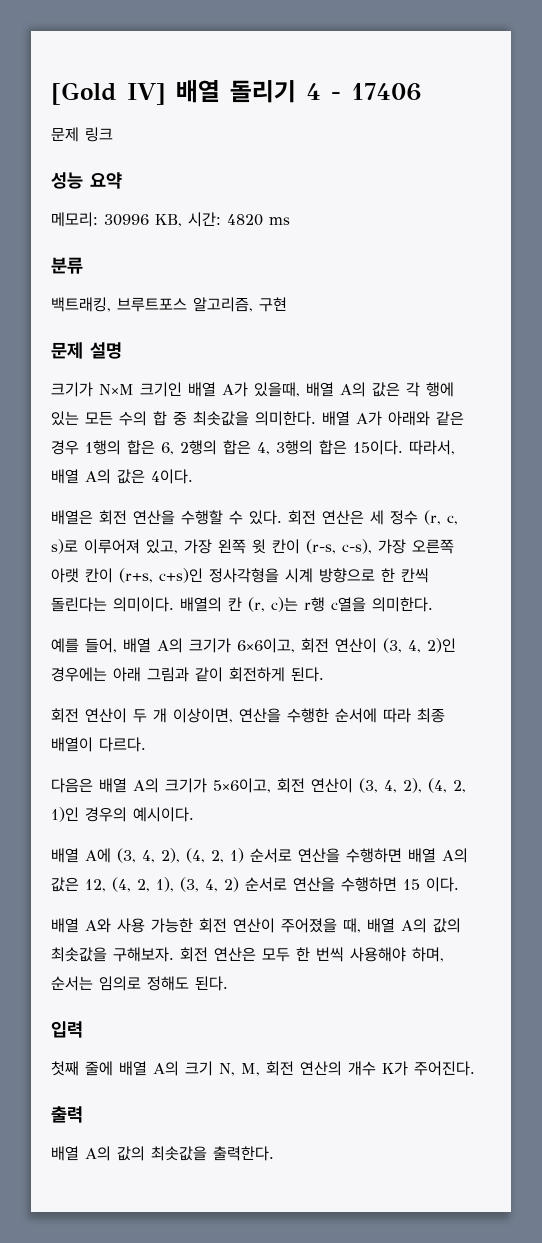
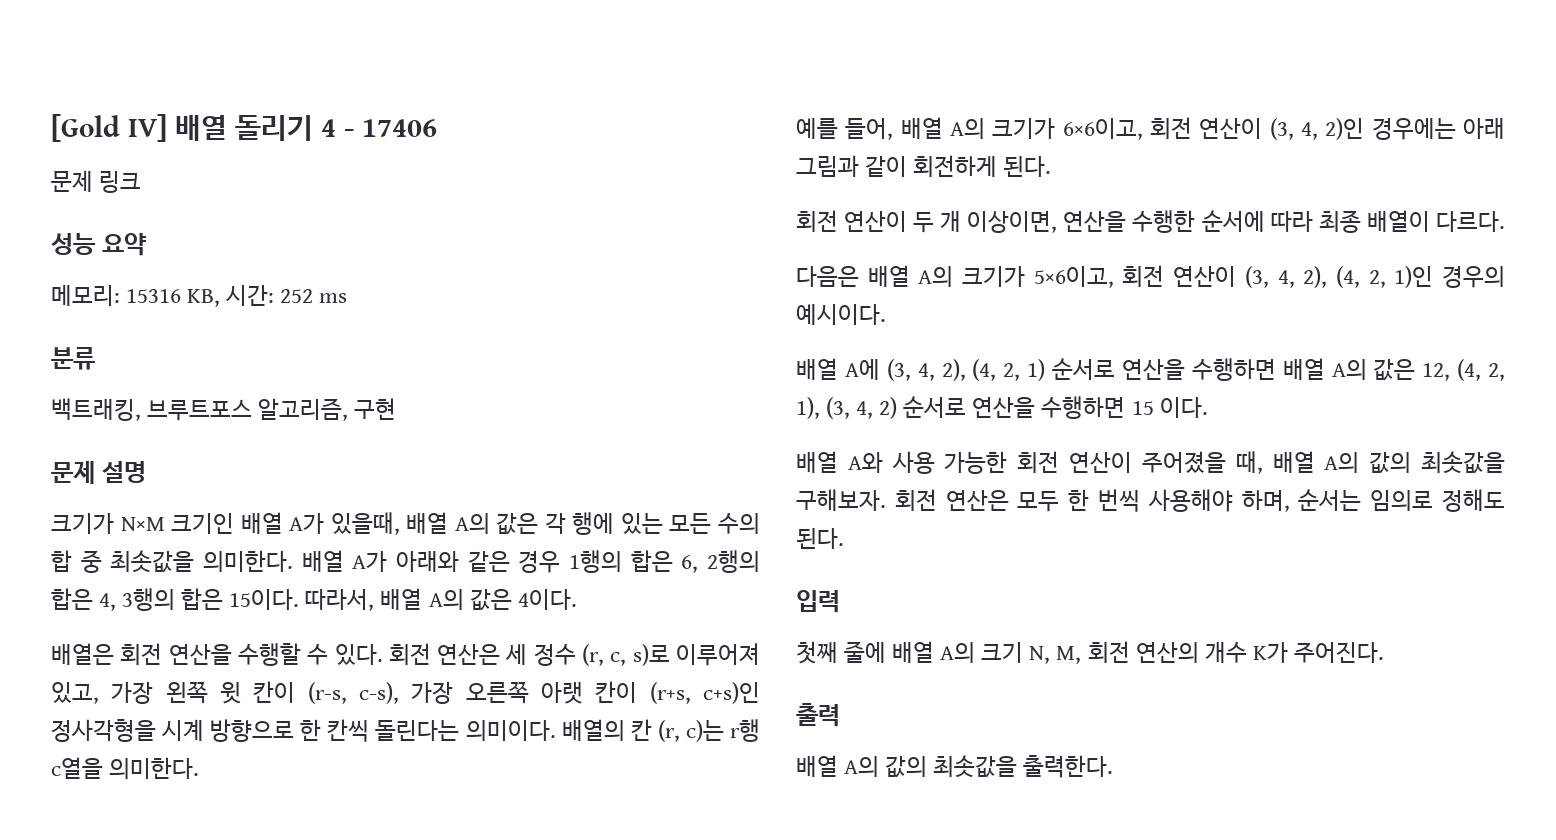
- 메모리: 30996 KB, 시간: 4820 ms
+ 메모리: 15316 KB, 시간: 252 ms

